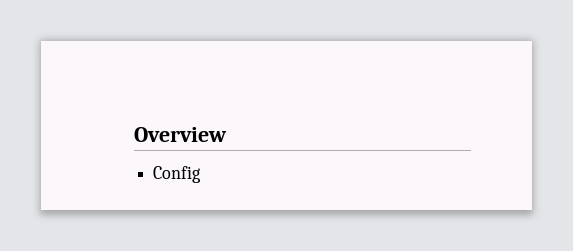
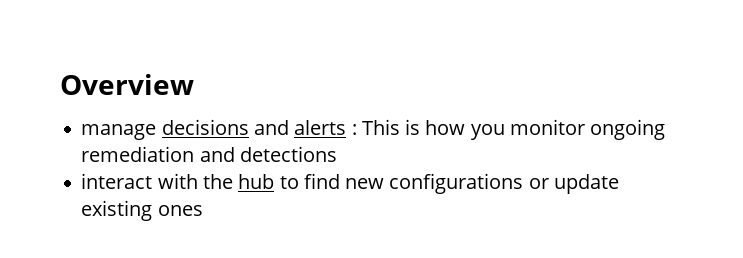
- Config
+ manage decisions and alerts : This is how you monitor ongoing remediation and detections
+ interact with the hub to find new configurations or update existing ones

